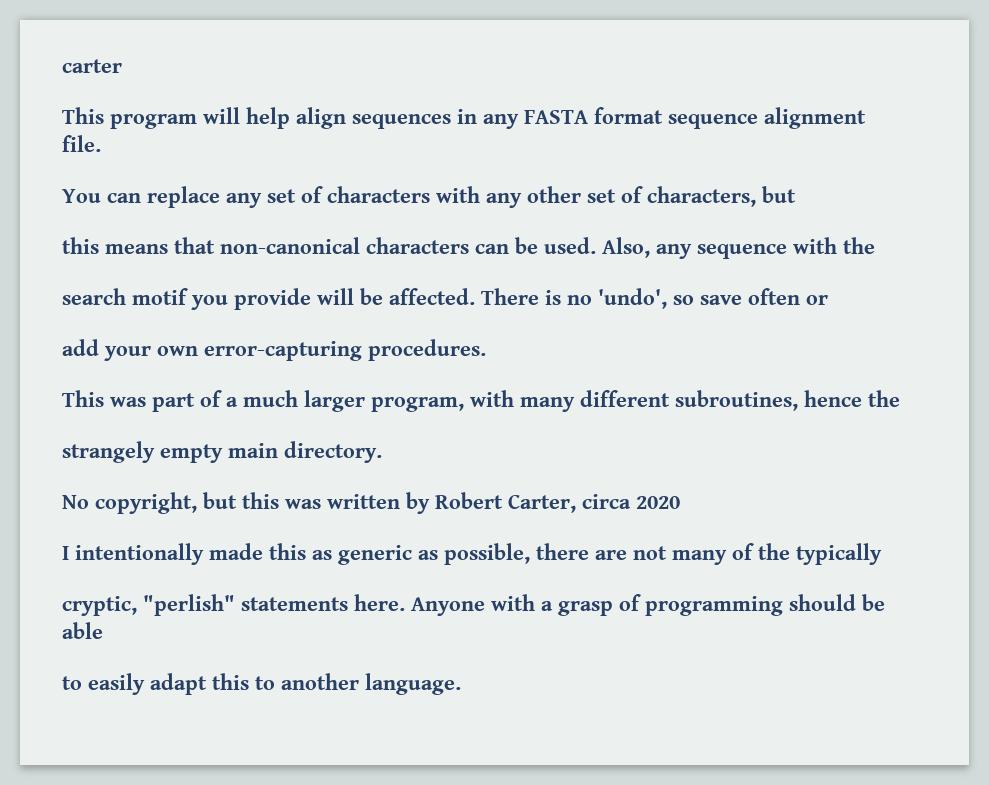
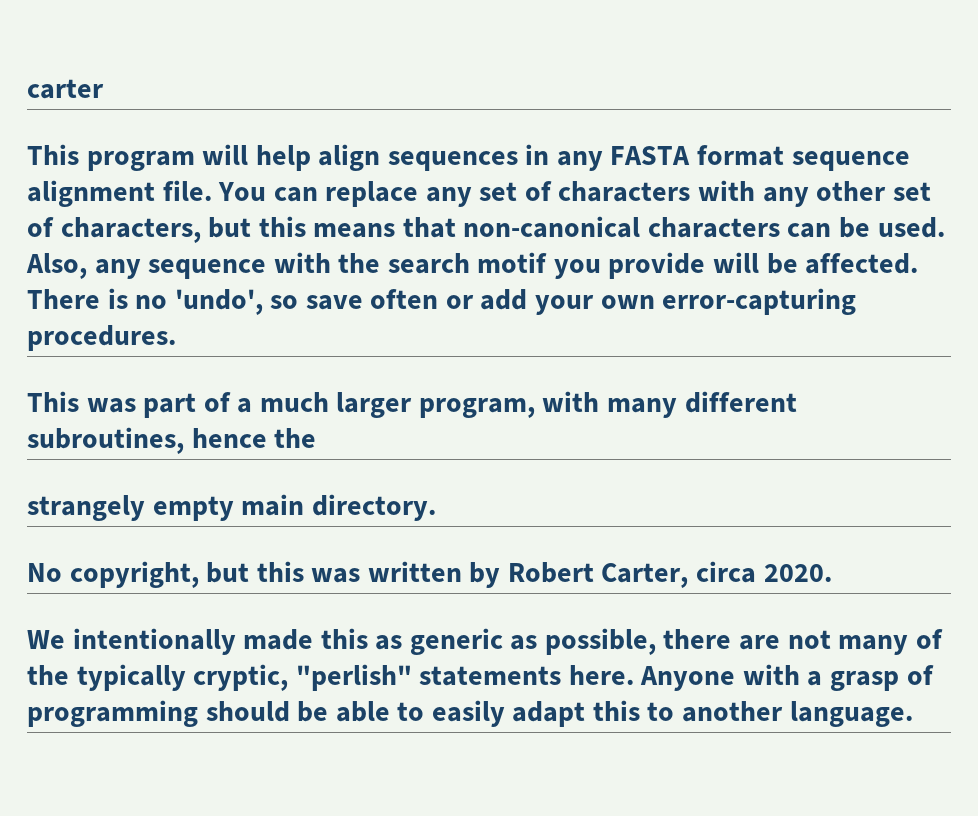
- This program will help align sequences in any FASTA format sequence alignment file.
- You can replace any set of characters with any other set of characters, but
- this means that non-canonical characters can be used.
+ This program will help align sequences in any FASTA format sequence alignment file. You can replace any set of characters with any other set of characters, but this means that non-canonical characters can be used.
- Also, any sequence with the
- search motif you provide will be affected.
+ Also, any sequence with the search motif you provide will be affected.
- There is no 'undo', so save often or
- add your own error-capturing procedures.
+ There is no 'undo', so save often or add your own error-capturing procedures.
- No copyright, but this was written by Robert Carter, circa 2020
- I intentionally made this as generic as possible, there are not many of the typically
- cryptic, "perlish" statements here.
+ No copyright, but this was written by Robert Carter, circa 2020.
+ We intentionally made this as generic as possible, there are not many of the typically cryptic, "perlish" statements here.
- Anyone with a grasp of programming should be able
- to easily adapt this to another language.
+ Anyone with a grasp of programming should be able to easily adapt this to another language.

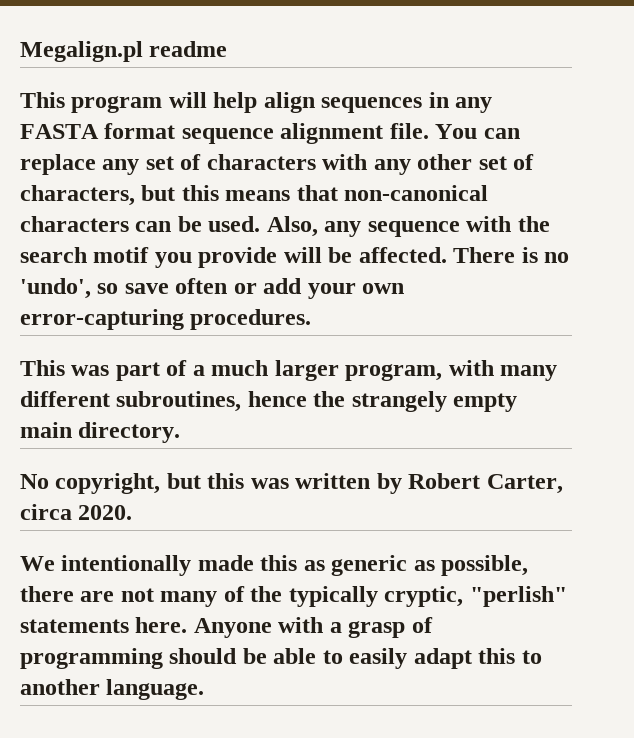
- carter
+ Megalign.pl readme
- This was part of a much larger program, with many different subroutines, hence the
- strangely empty main directory.
+ This was part of a much larger program, with many different subroutines, hence the strangely empty main directory.

